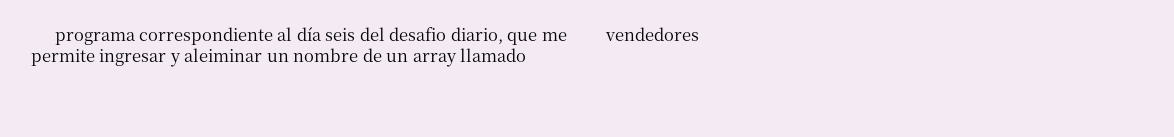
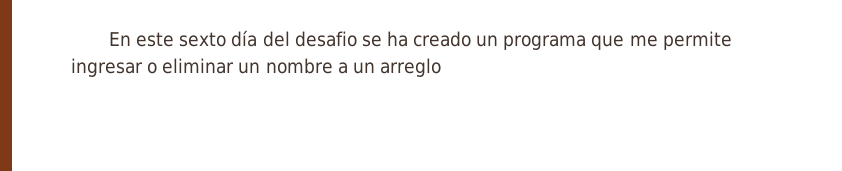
- programa correspondiente al día seis del desafio diario, que me permite ingresar y aleiminar un nombre de un array llamado vendedores
+ En este sexto día del desafio se ha creado un programa que me permite ingresar o eliminar un nombre a un arreglo

